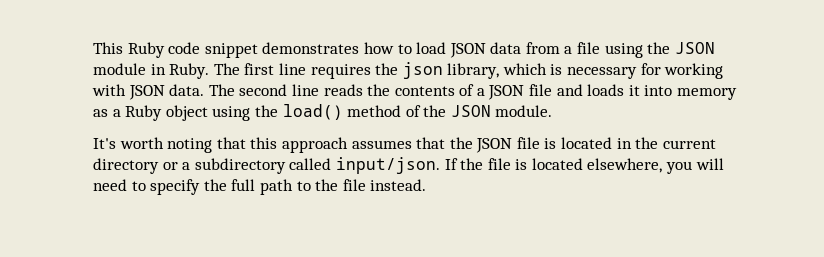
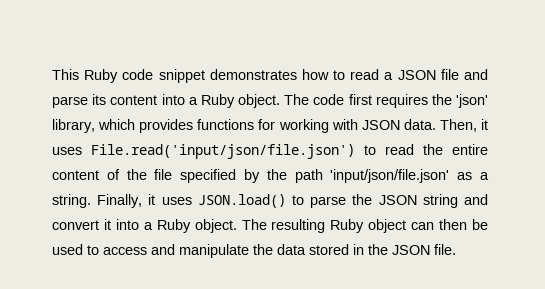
- This Ruby code snippet demonstrates how to load JSON data from a file using the JSON module in Ruby. The first line requires the json library, which is necessary for working with JSON data.
+ This Ruby code snippet demonstrates how to read a JSON file and parse its content into a Ruby object. The code first requires the 'json' library, which provides functions for working with JSON data.
- The second line reads the contents of a JSON file and loads it into memory as a Ruby object using the load() method of the JSON module.
- It's worth noting that this approach assumes that the JSON file is located in the current directory or a subdirectory called input/json. If the file is located elsewhere, you will need to specify the full path to the file instead.
+ Then, it uses File.read('input/json/file.json') to read the entire content of the file specified by the path 'input/json/file.json' as a string. Finally, it uses JSON.load() to parse the JSON string and convert it into a Ruby object. The resulting Ruby object can then be used to access and manipulate the data stored in the JSON file.

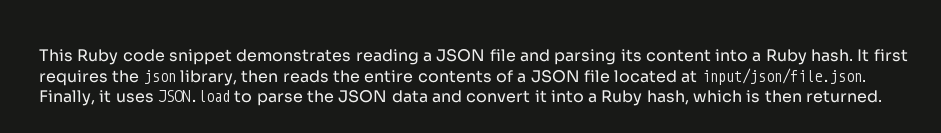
- This Ruby code snippet demonstrates how to read a JSON file and parse its content into a Ruby object. The code first requires the 'json' library, which provides functions for working with JSON data. Then, it uses File.read('input/json/file.json') to read the entire content of the file specified by the path 'input/json/file.json' as a string. Finally, it uses JSON.load() to parse the JSON string and convert it into a Ruby object. The resulting Ruby object can then be used to access and manipulate the data stored in the JSON file.
+ This Ruby code snippet demonstrates reading a JSON file and parsing its content into a Ruby hash. It first requires the json library, then reads the entire contents of a JSON file located at input/json/file.json. Finally, it uses JSON.load to parse the JSON data and convert it into a Ruby hash, which is then returned.

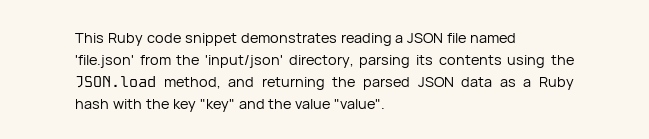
- This Ruby code snippet demonstrates reading a JSON file and parsing its content into a Ruby hash. It first requires the json library, then reads the entire contents of a JSON file located at input/json/file.json. Finally, it uses JSON.load to parse the JSON data and convert it into a Ruby hash, which is then returned.
+ This Ruby code snippet demonstrates reading a JSON file named 'file.json' from the 'input/json' directory, parsing its contents using the JSON.load method, and returning the parsed JSON data as a Ruby hash with the key "key" and the value "value".

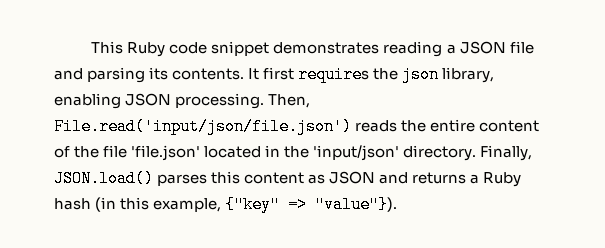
- This Ruby code snippet demonstrates reading a JSON file named 'file.json' from the 'input/json' directory, parsing its contents using the JSON.load method, and returning the parsed JSON data as a Ruby hash with the key "key" and the value "value".
+ This Ruby code snippet demonstrates reading a JSON file and parsing its contents. It first requires the json library, enabling JSON processing. Then, File.read('input/json/file.json') reads the entire content of the file 'file.json' located in the 'input/json' directory. Finally, JSON.load() parses this content as JSON and returns a Ruby hash (in this example, {"key" => "value"}).

